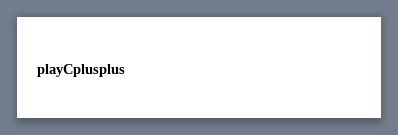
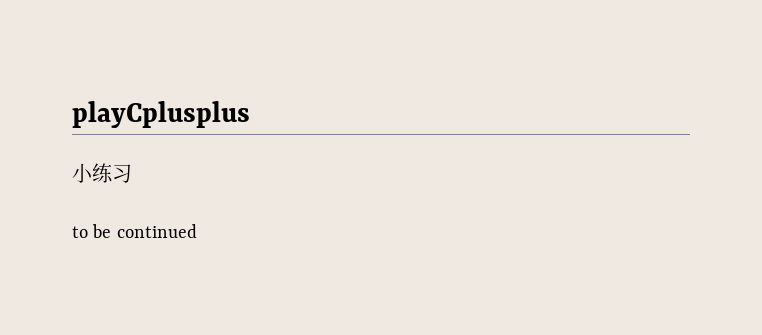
+ 小练习
+ to be continued

